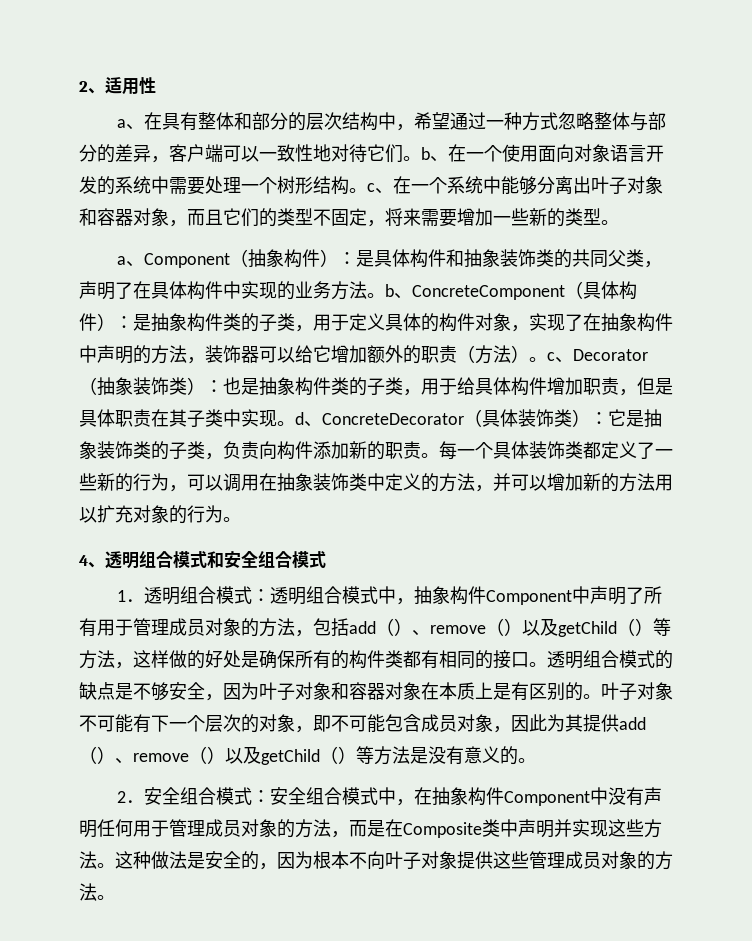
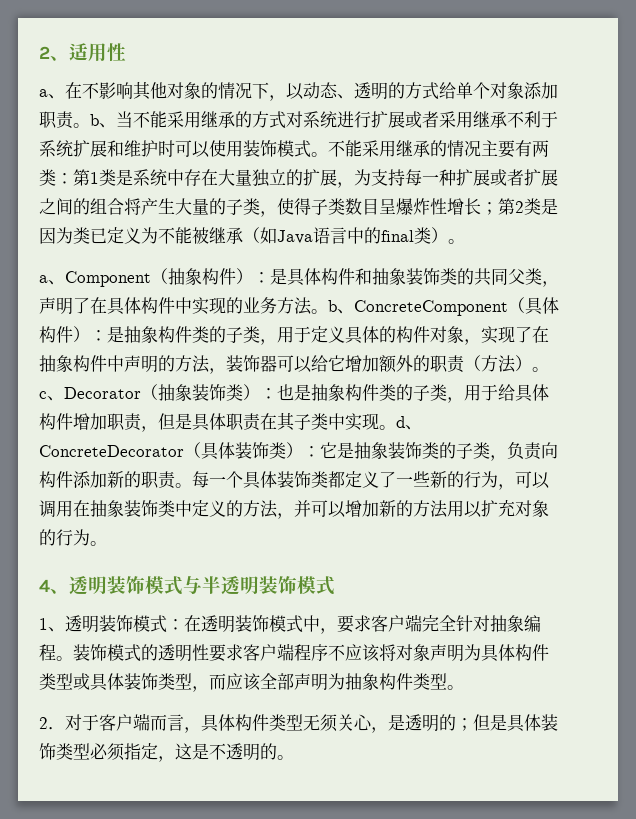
- a、在具有整体和部分的层次结构中，希望通过一种方式忽略整体与部分的差异，客户端可以一致性地对待它们。b、在一个使用面向对象语言开发的系统中需要处理一个树形结构。c、在一个系统中能够分离出叶子对象和容器对象，而且它们的类型不固定，将来需要增加一些新的类型。
+ a、在不影响其他对象的情况下，以动态、透明的方式给单个对象添加职责。b、当不能采用继承的方式对系统进行扩展或者采用继承不利于系统扩展和维护时可以使用装饰模式。不能采用继承的情况主要有两类：第1类是系统中存在大量独立的扩展，为支持每一种扩展或者扩展之间的组合将产生大量的子类，使得子类数目呈爆炸性增长；第2类是因为类已定义为不能被继承（如Java语言中的final类）。
- 4、透明组合模式和安全组合模式
- 1．透明组合模式：透明组合模式中，抽象构件Component中声明了所有用于管理成员对象的方法，包括add（）、remove（）以及getChild（）等方法，这样做的好处是确保所有的构件类都有相同的接口。透明组合模式的缺点是不够安全，因为叶子对象和容器对象在本质上是有区别的。叶子对象不可能有下一个层次的对象，即不可能包含成员对象，因此为其提供add（）、remove（）以及getChild（）等方法是没有意义的。
- 2．安全组合模式：安全组合模式中，在抽象构件Component中没有声明任何用于管理成员对象的方法，而是在Composite类中声明并实现这些方法。这种做法是安全的，因为根本不向叶子对象提供这些管理成员对象的方法。
+ 4、透明装饰模式与半透明装饰模式
+ 1、透明装饰模式：在透明装饰模式中，要求客户端完全针对抽象编程。装饰模式的透明性要求客户端程序不应该将对象声明为具体构件类型或具体装饰类型，而应该全部声明为抽象构件类型。
+ 2．对于客户端而言，具体构件类型无须关心，是透明的；但是具体装饰类型必须指定，这是不透明的。

